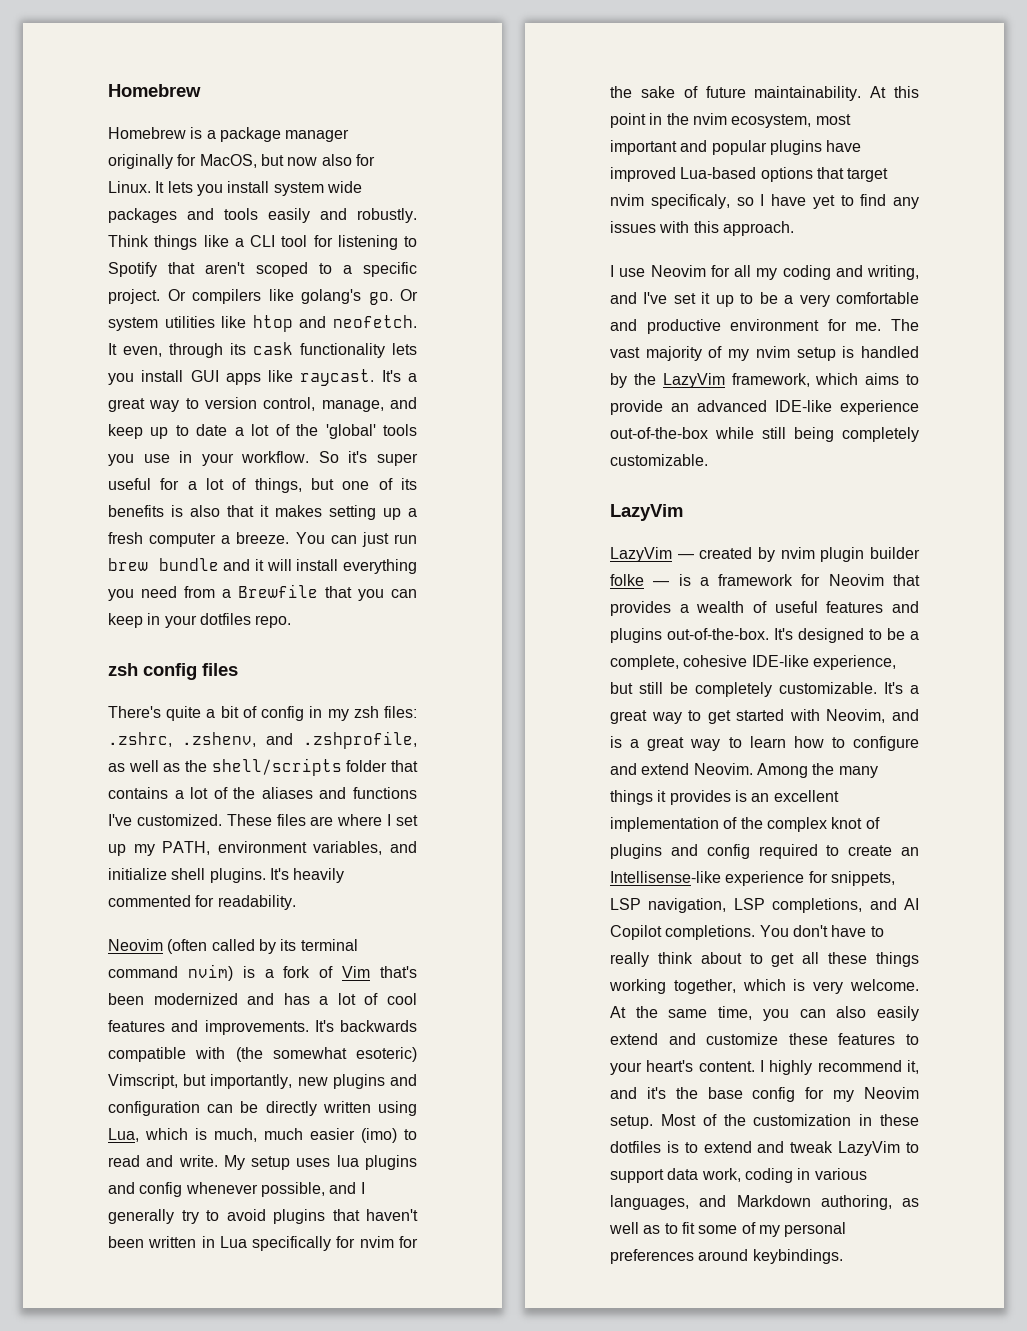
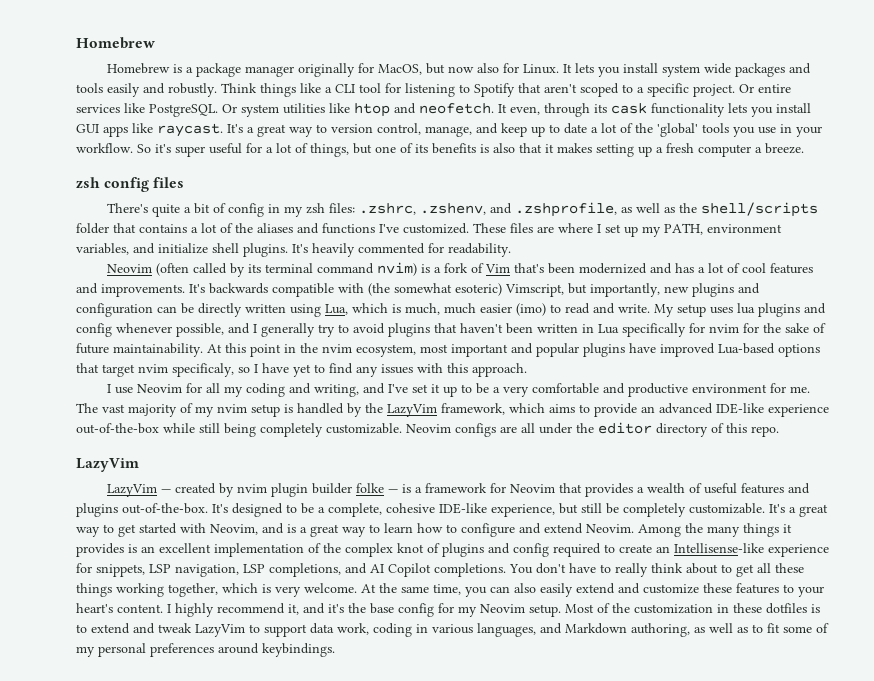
- Or compilers like golang's go.
+ Or entire services like PostgreSQL.
- You can just run brew bundle and it will install everything you need from a Brewfile that you can keep in your dotfiles repo.
+ Neovim configs are all under the editor directory of this repo.

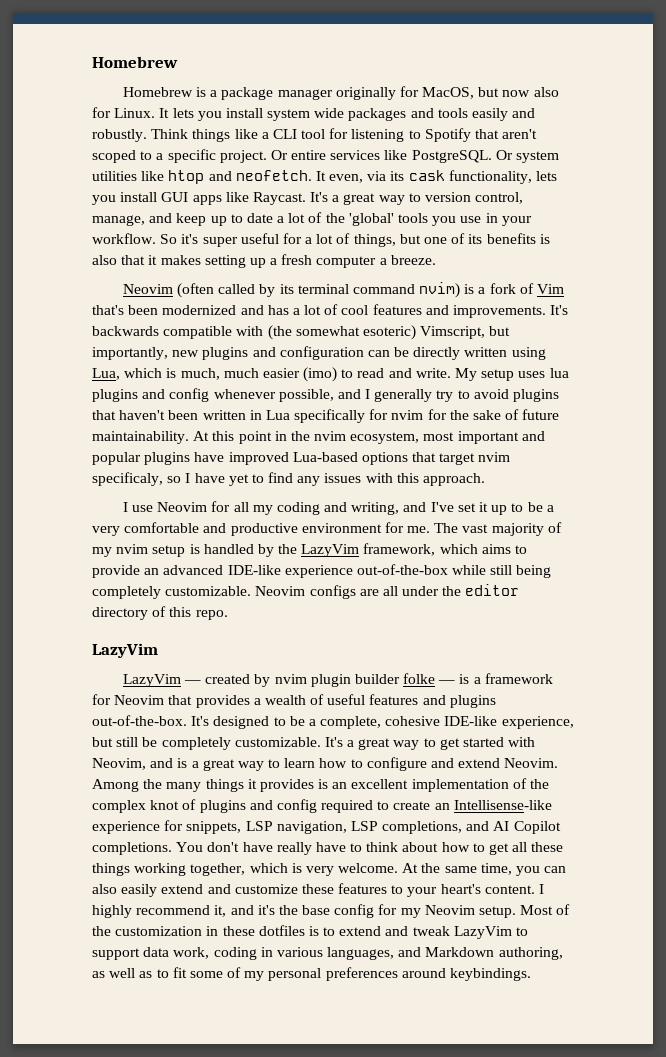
- It even, through its cask functionality lets you install GUI apps like raycast.
+ It even, via its cask functionality, lets you install GUI apps like Raycast.
- zsh config files
- There's quite a bit of config in my zsh files: .zshrc, .zshenv, and .zshprofile, as well as the shell/scripts folder that contains a lot of the aliases and functions I've customized. These files are where I set up my PATH, environment variables, and initialize shell plugins. It's heavily commented for readability.
- You don't have to really think about to get all these things working together, which is very welcome.
+ You don't have really have to think about how to get all these things working together, which is very welcome.

